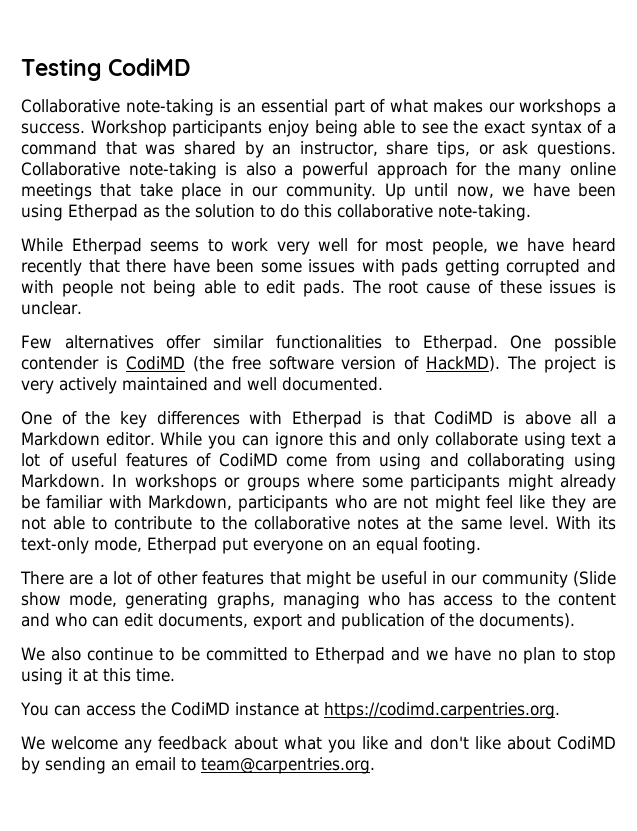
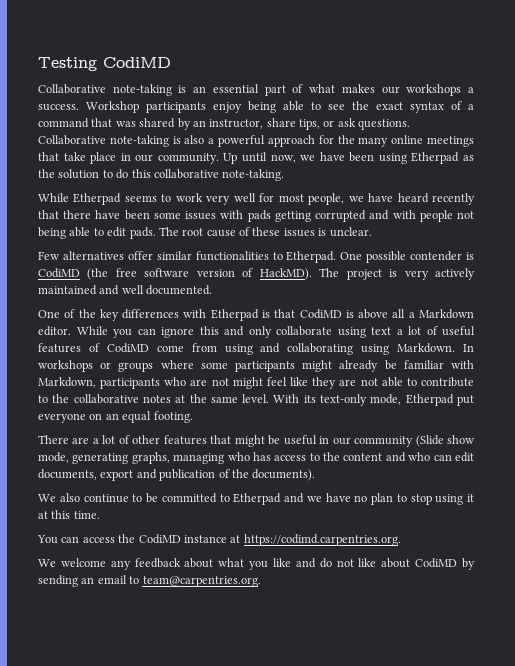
- We welcome any feedback about what you like and don't like about CodiMD by sending an email to team@carpentries.org.
+ We welcome any feedback about what you like and do not like about CodiMD by sending an email to team@carpentries.org.

